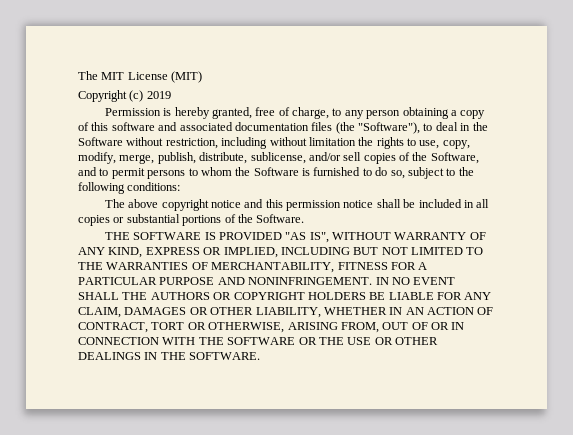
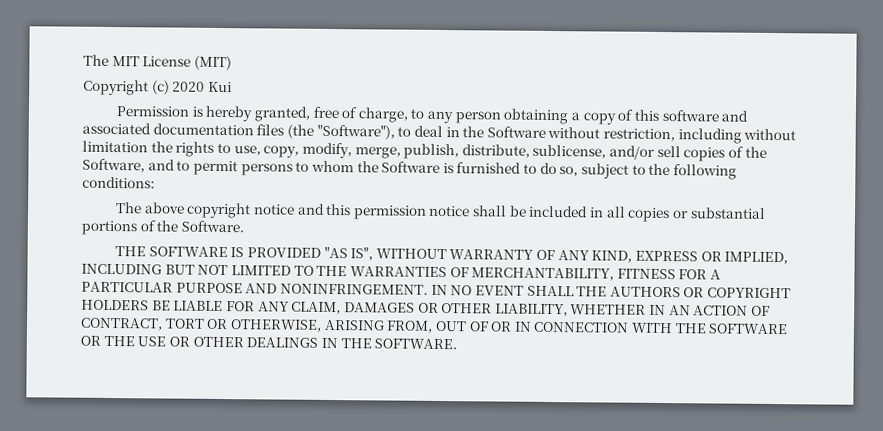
- Copyright (c) 2019
+ Copyright (c) 2020 Kui

